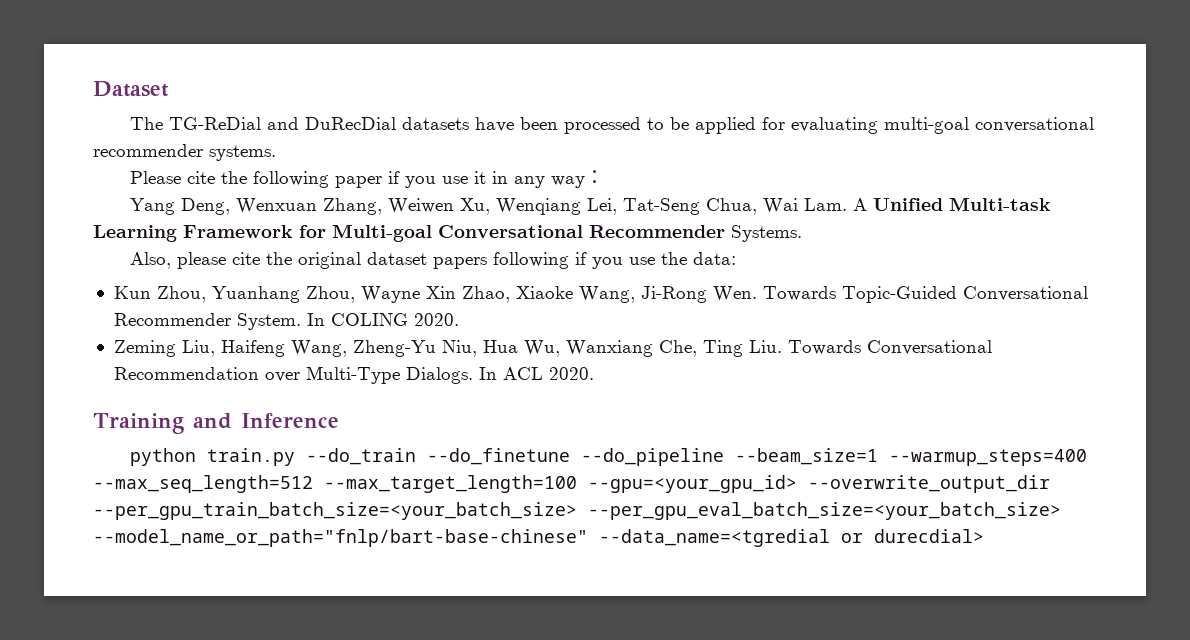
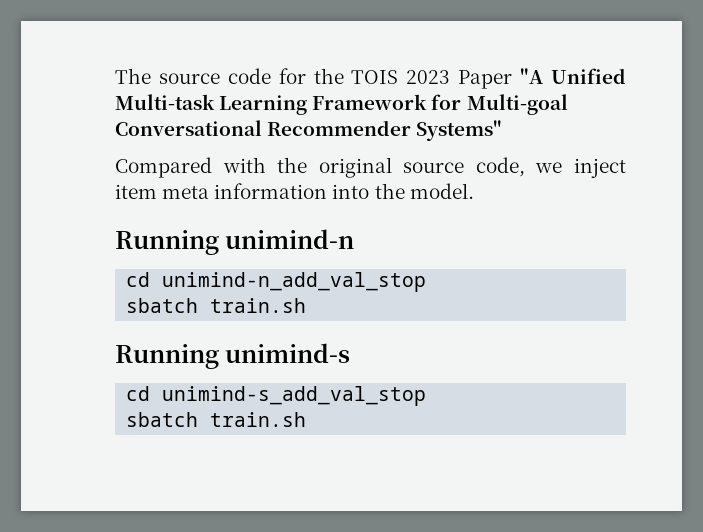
- Dataset
- The TG-ReDial and DuRecDial datasets have been processed to be applied for evaluating multi-goal conversational recommender systems.
- Please cite the following paper if you use it in any way：
- Yang Deng, Wenxuan Zhang, Weiwen Xu, Wenqiang Lei, Tat-Seng Chua, Wai Lam. A Unified Multi-task Learning Framework for Multi-goal Conversational Recommender Systems.
- Also, please cite the original dataset papers following if you use the data:
- Kun Zhou, Yuanhang Zhou, Wayne Xin Zhao, Xiaoke Wang, Ji-Rong Wen. Towards Topic-Guided Conversational Recommender System. In COLING 2020.
- Zeming Liu, Haifeng Wang, Zheng-Yu Niu, Hua Wu, Wanxiang Che, Ting Liu. Towards Conversational Recommendation over Multi-Type Dialogs. In ACL 2020.
- Training and Inference
- python train.py --do_train --do_finetune --do_pipeline --beam_size=1 --warmup_steps=400 --max_seq_length=512 --max_target_length=100 --gpu=<your_gpu_id> --overwrite_output_dir --per_gpu_train_batch_size=<your_batch_size> --per_gpu_eval_batch_size=<your_batch_size> --model_name_or_path="fnlp/bart-base-chinese" --data_name=<tgredial or durecdial>
+ The source code for the TOIS 2023 Paper "A Unified Multi-task Learning Framework for Multi-goal Conversational Recommender Systems"
+ Compared with the original source code, we inject item meta information into the model.
+ Running unimind-n
+ cd unimind-n_add_val_stop
+ sbatch train.sh
+ Running unimind-s
+ cd unimind-s_add_val_stop
+ sbatch train.sh

